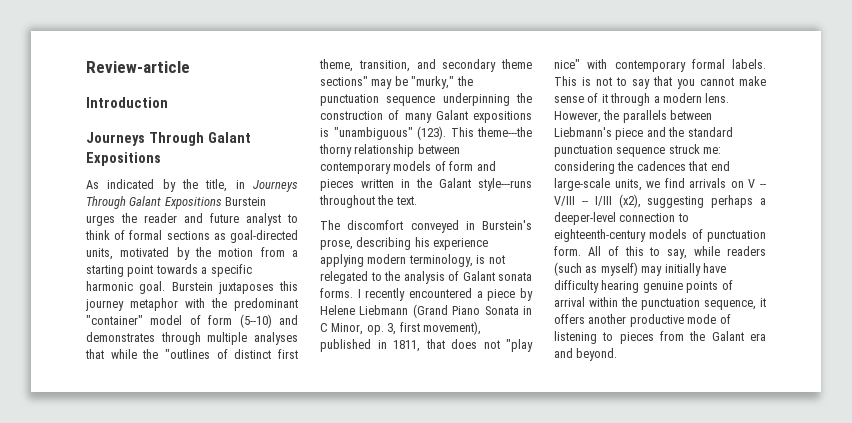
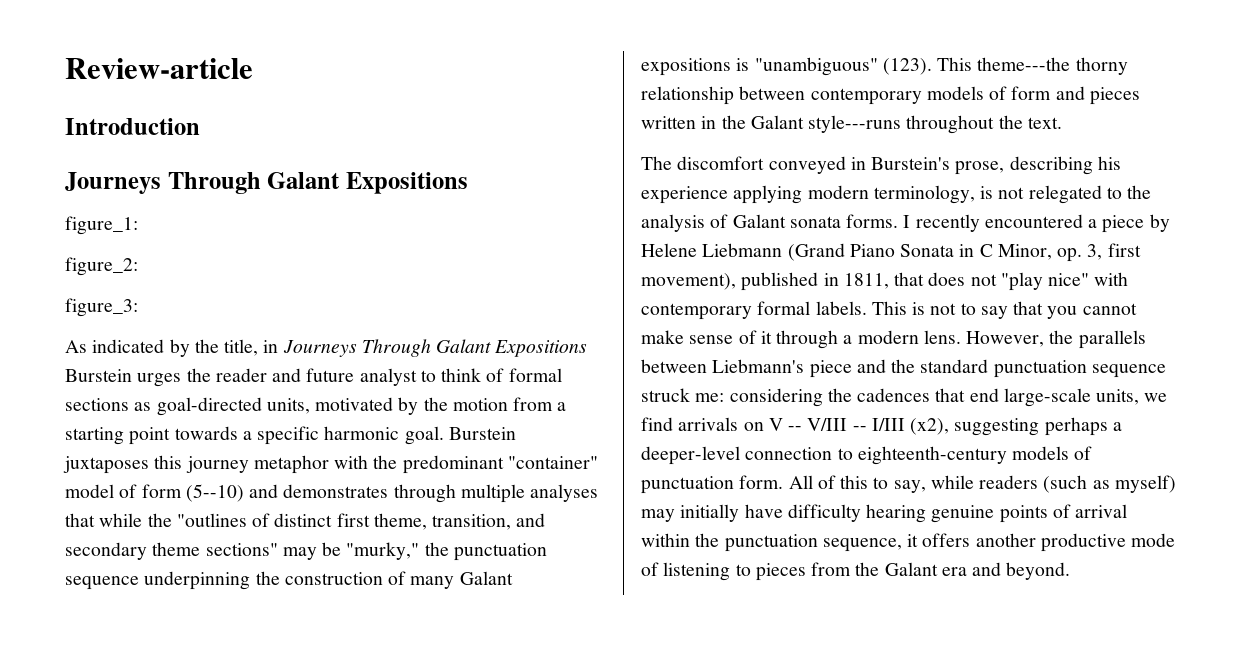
+ figure_1:
+ figure_2:
+ figure_3:

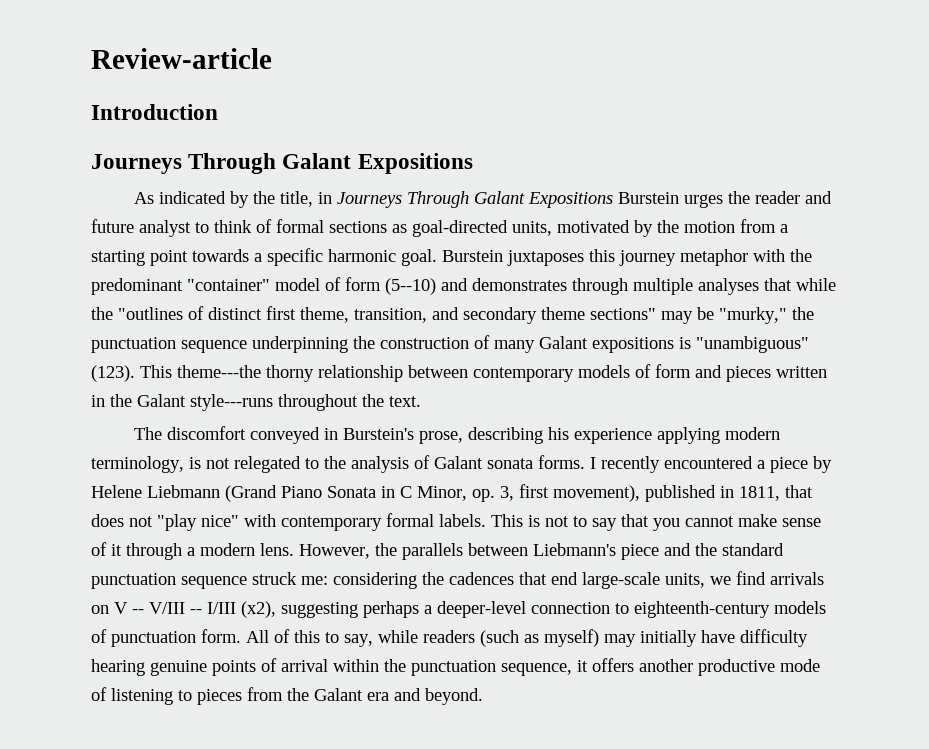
- figure_1:
- figure_2:
- figure_3:

